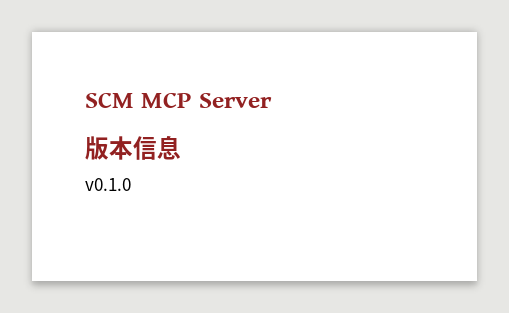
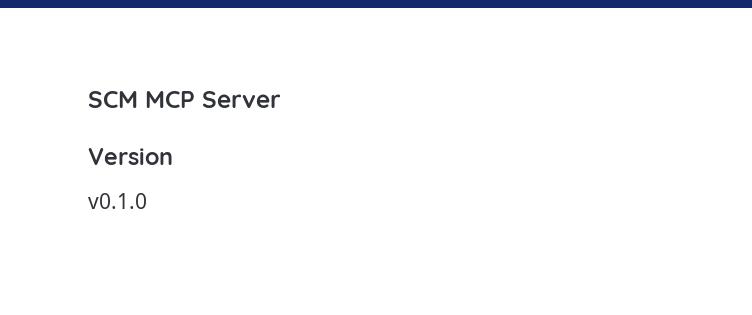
- 版本信息
+ Version

